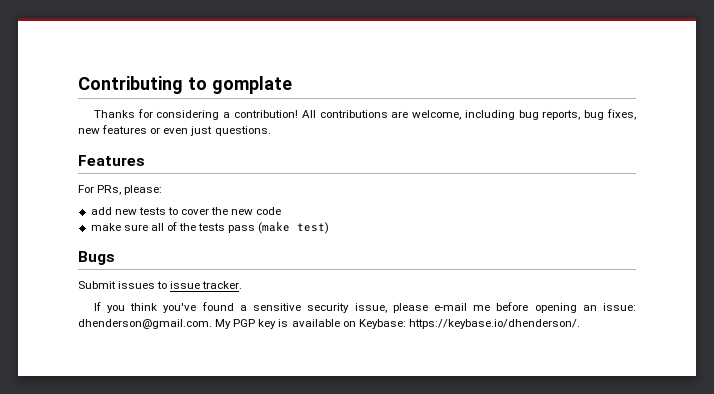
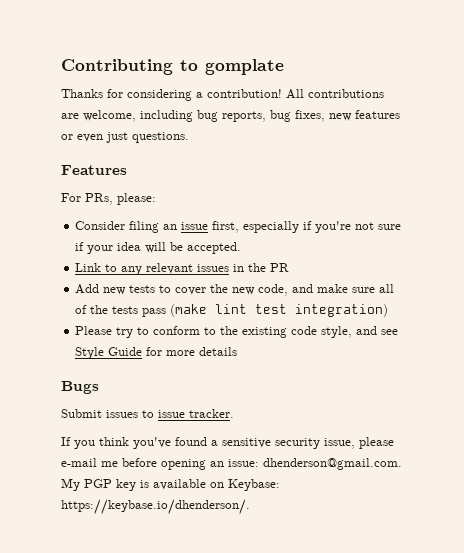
- add new tests to cover the new code
- make sure all of the tests pass (make test)
+ Consider filing an issue first, especially if you're not sure if your idea will be accepted.
+ Link to any relevant issues in the PR
+ Add new tests to cover the new code, and make sure all of the tests pass (make lint test integration)
+ Please try to conform to the existing code style, and see Style Guide for more details

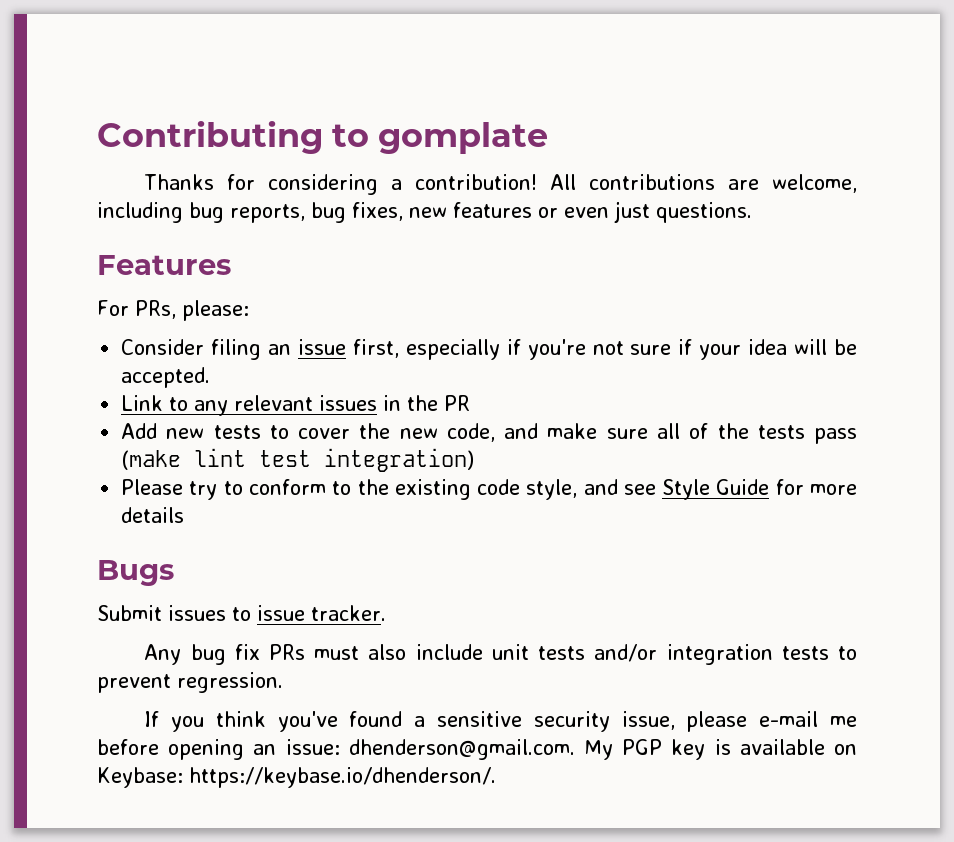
+ Any bug fix PRs must also include unit tests and/or integration tests to prevent regression.

